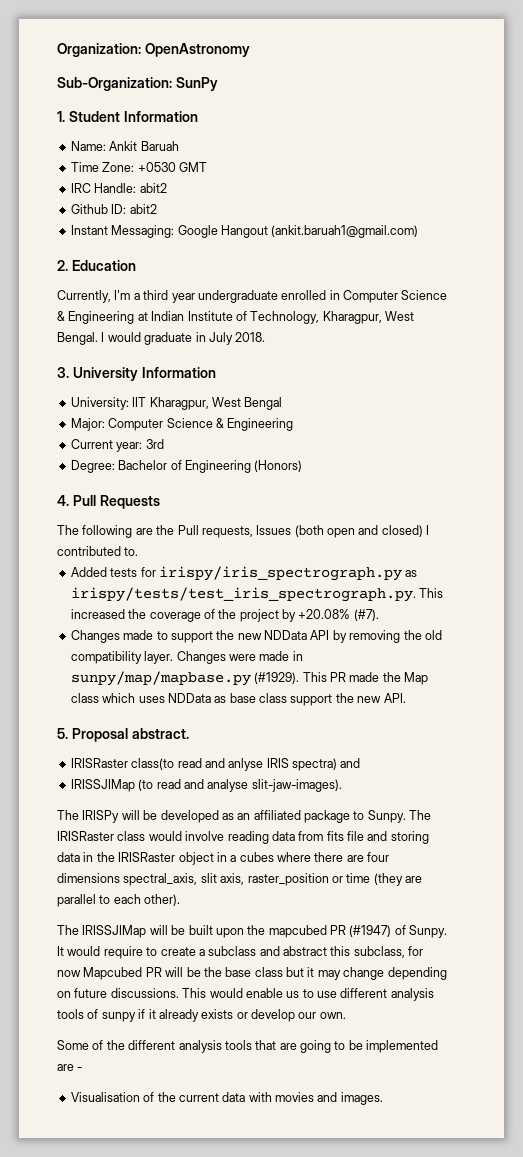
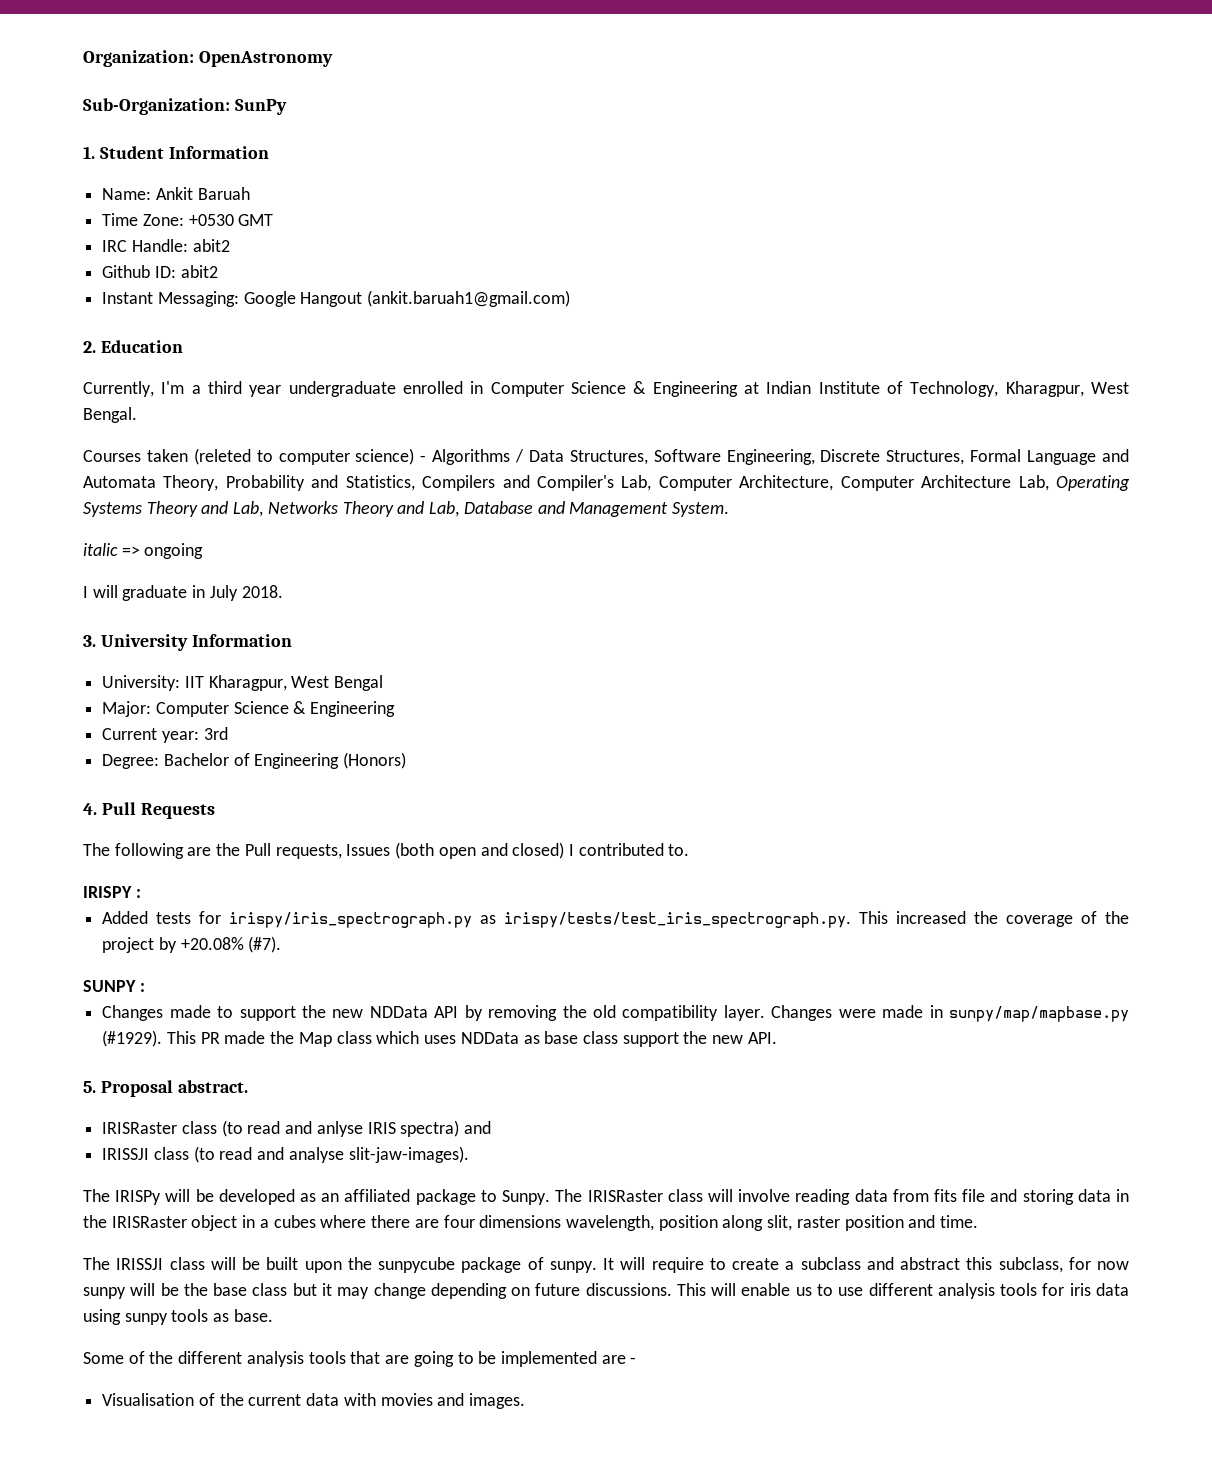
- Currently, I'm a third year undergraduate enrolled in Computer Science & Engineering at Indian Institute of Technology, Kharagpur, West Bengal. I would graduate in July 2018.
+ Currently, I'm a third year undergraduate enrolled in Computer Science & Engineering at Indian Institute of Technology, Kharagpur, West Bengal.
+ Courses taken (releted to computer science) - Algorithms / Data Structures, Software Engineering, Discrete Structures, Formal Language and Automata Theory, Probability and Statistics, Compilers and Compiler's Lab, Computer Architecture, Computer Architecture Lab, Operating Systems Theory and Lab, Networks Theory and Lab, Database and Management System.
+ italic => ongoing
+ I will graduate in July 2018.
+ IRISPY :
+ SUNPY :
- IRISRaster class(to read and anlyse IRIS spectra) and
+ IRISRaster class (to read and anlyse IRIS spectra) and
- IRISSJIMap (to read and analyse slit-jaw-images).
+ IRISSJI class (to read and analyse slit-jaw-images).
- The IRISRaster class would involve reading data from fits file and storing data in the IRISRaster object in a cubes where there are four dimensions spectral_axis, slit axis, raster_position or time (they are parallel to each other).
- The IRISSJIMap will be built upon the mapcubed PR (#1947) of Sunpy. It would require to create a subclass and abstract this subclass, for now Mapcubed PR will be the base class but it may change depending on future discussions.
+ The IRISRaster class will involve reading data from fits file and storing data in the IRISRaster object in a cubes where there are four dimensions wavelength, position along slit, raster position and time.
+ The IRISSJI class will be built upon the sunpycube package of sunpy. It will require to create a subclass and abstract this subclass, for now sunpy will be the base class but it may change depending on future discussions.
- This would enable us to use different analysis tools of sunpy if it already exists or develop our own.
+ This will enable us to use different analysis tools for iris data using sunpy tools as base.

